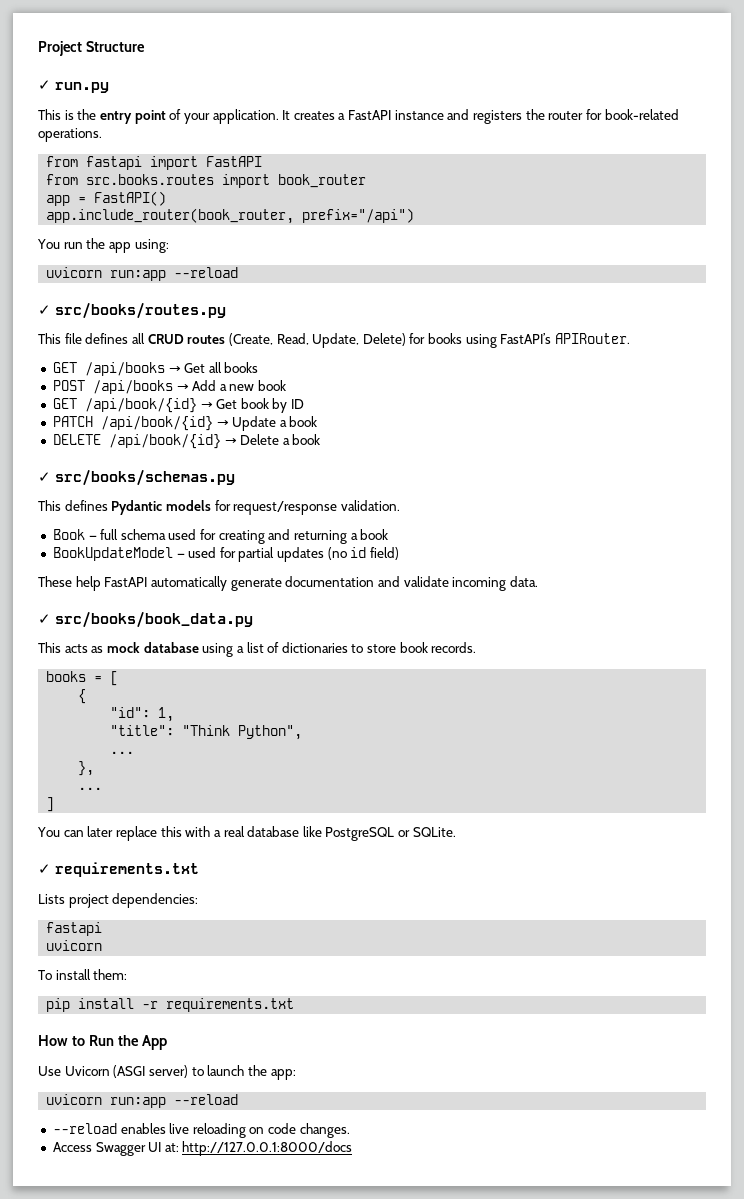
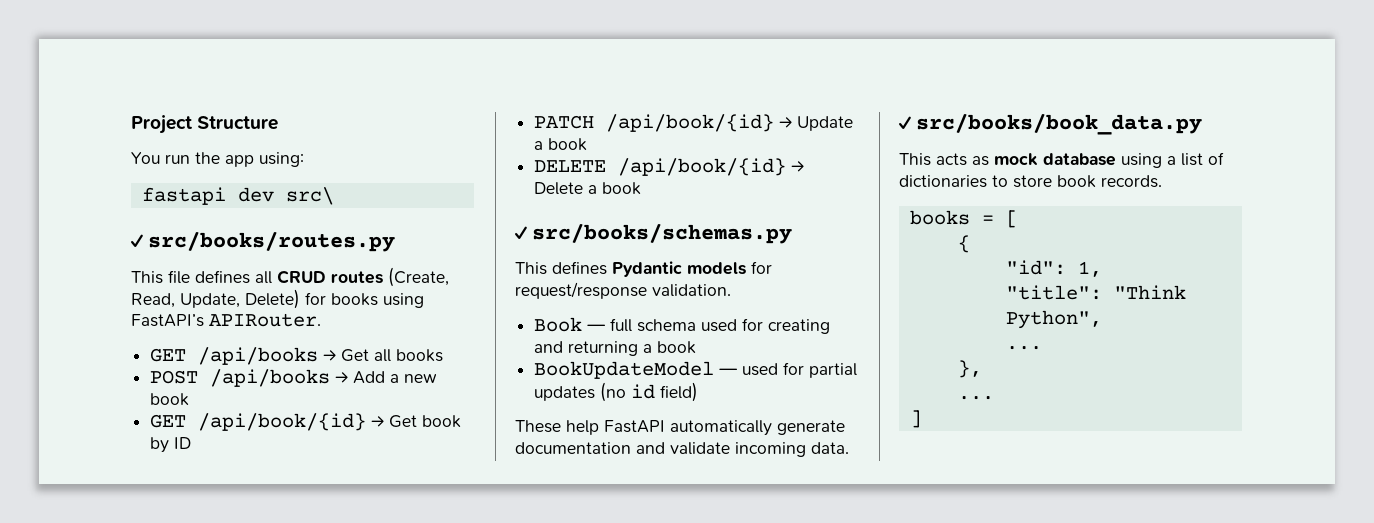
- ✓ run.py
- This is the entry point of your application. It creates a FastAPI instance and registers the router for book-related operations.
- from fastapi import FastAPI
- from src.books.routes import book_router
- app = FastAPI()
- app.include_router(book_router, prefix="/api")
  You run the app using:
- uvicorn run:app --reload
+ fastapi dev src\
- You can later replace this with a real database like PostgreSQL or SQLite.
- ✓ requirements.txt
- Lists project dependencies:
- fastapi
- uvicorn
- To install them:
- pip install -r requirements.txt
- How to Run the App
- Use Uvicorn (ASGI server) to launch the app:
- uvicorn run:app --reload
- --reload enables live reloading on code changes.
- Access Swagger UI at: http://127.0.0.1:8000/docs

